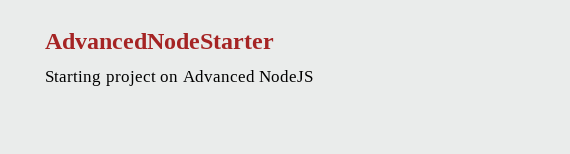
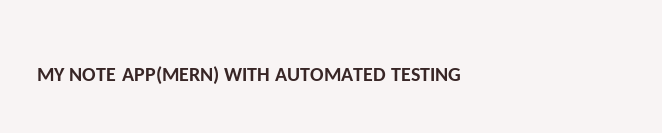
- AdvancedNodeStarter
- Starting project on Advanced NodeJS
+ MY NOTE APP(MERN) WITH AUTOMATED TESTING

